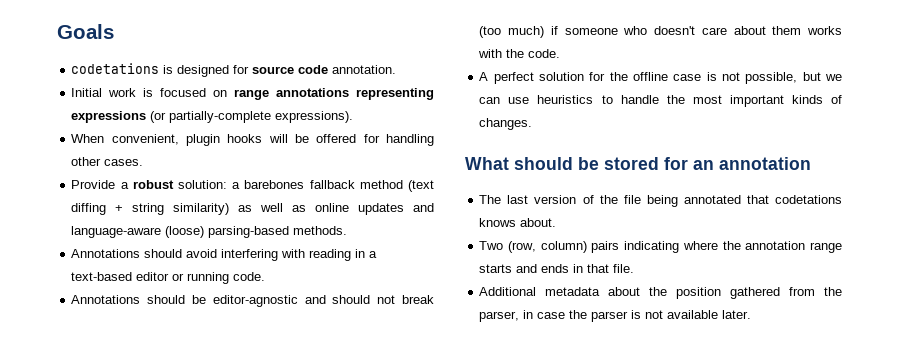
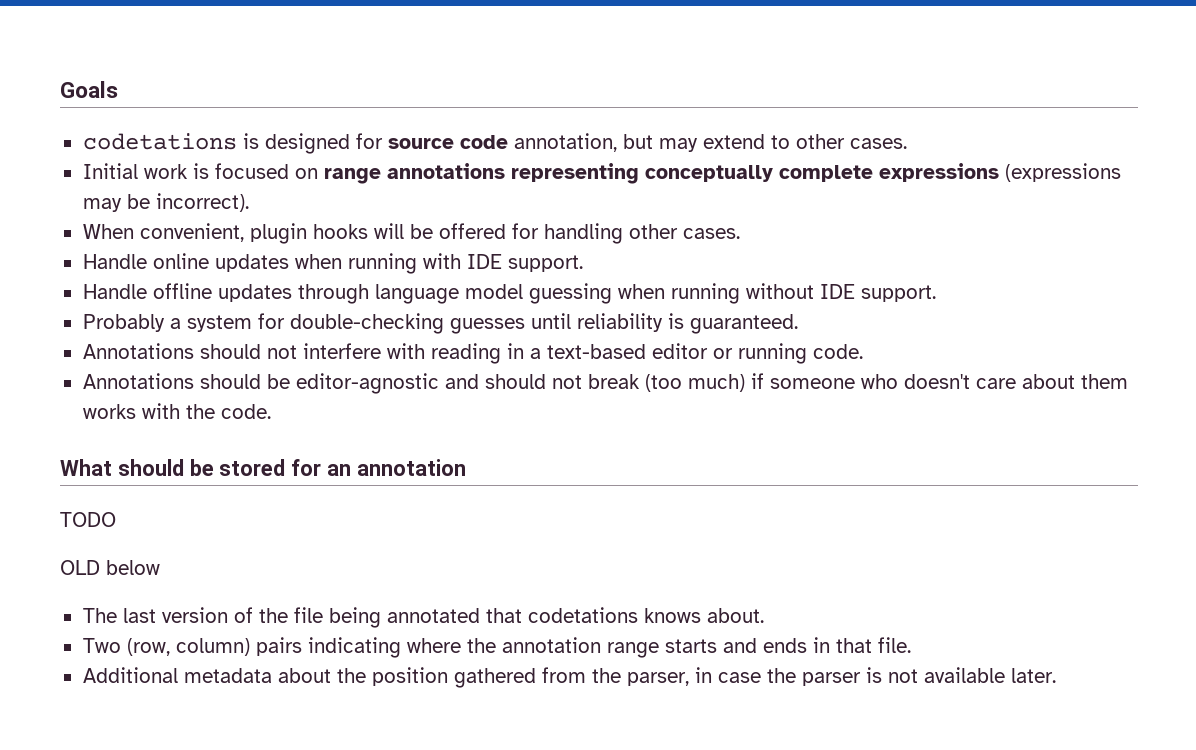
- codetations is designed for source code annotation.
+ codetations is designed for source code annotation, but may extend to other cases.
- Initial work is focused on range annotations representing expressions (or partially-complete expressions).
+ Initial work is focused on range annotations representing conceptually complete expressions (expressions may be incorrect).
- Provide a robust solution: a barebones fallback method (text diffing + string similarity) as well as online updates and language-aware (loose) parsing-based methods.
- Annotations should avoid interfering with reading in a text-based editor or running code.
+ Handle online updates when running with IDE support.
+ Handle offline updates through language model guessing when running without IDE support.
+ Probably a system for double-checking guesses until reliability is guaranteed.
+ Annotations should not interfere with reading in a text-based editor or running code.
- A perfect solution for the offline case is not possible, but we can use heuristics to handle the most important kinds of changes.
+ TODO
+ OLD below

